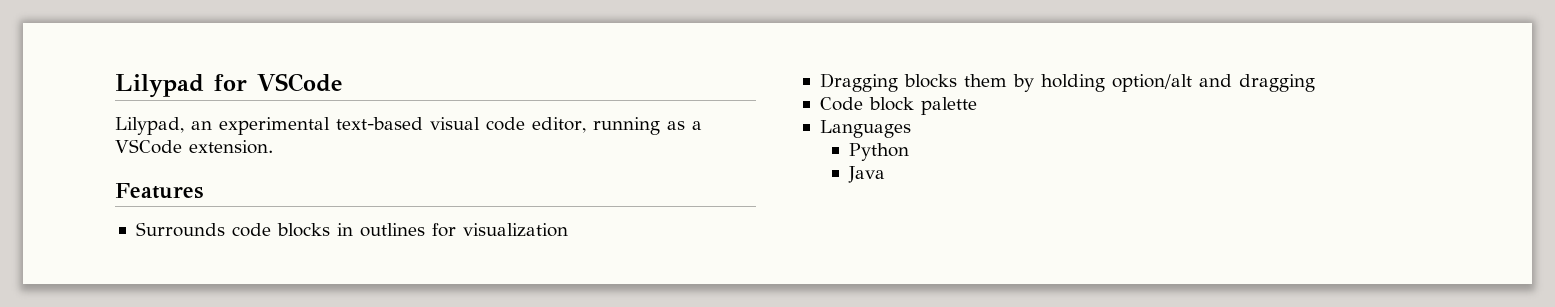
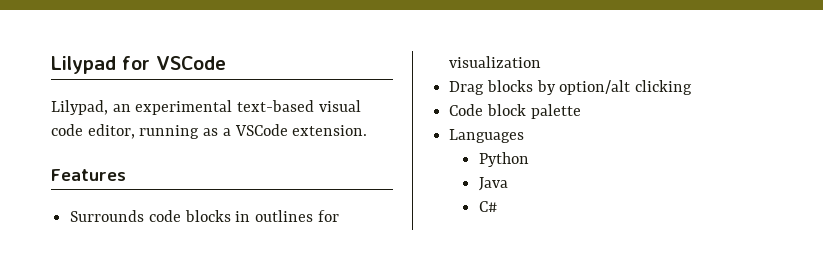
- Dragging blocks them by holding option/alt and dragging
+ Drag blocks by option/alt clicking
+ C#

